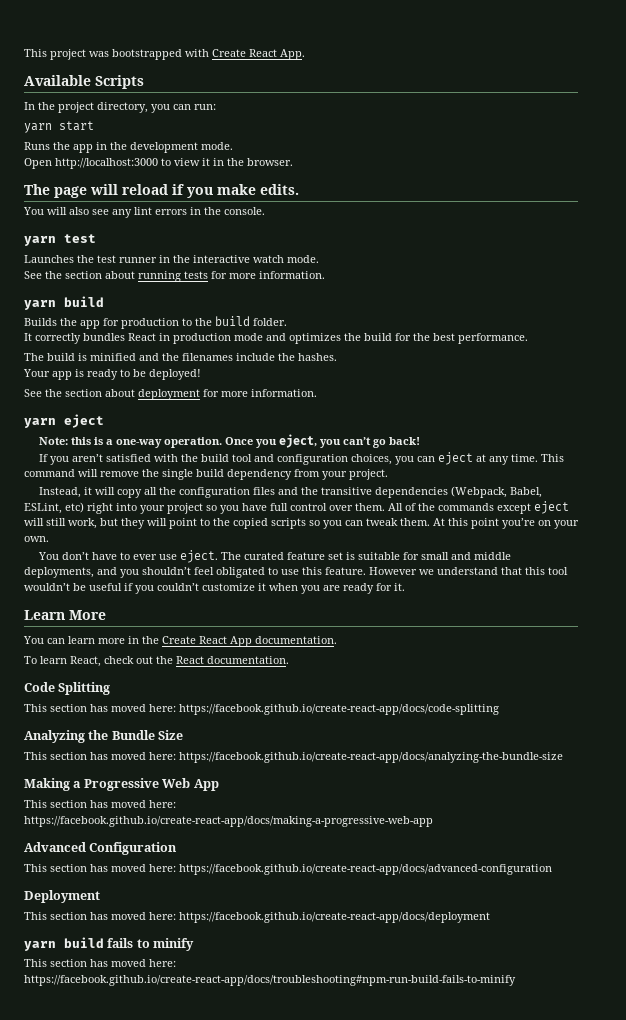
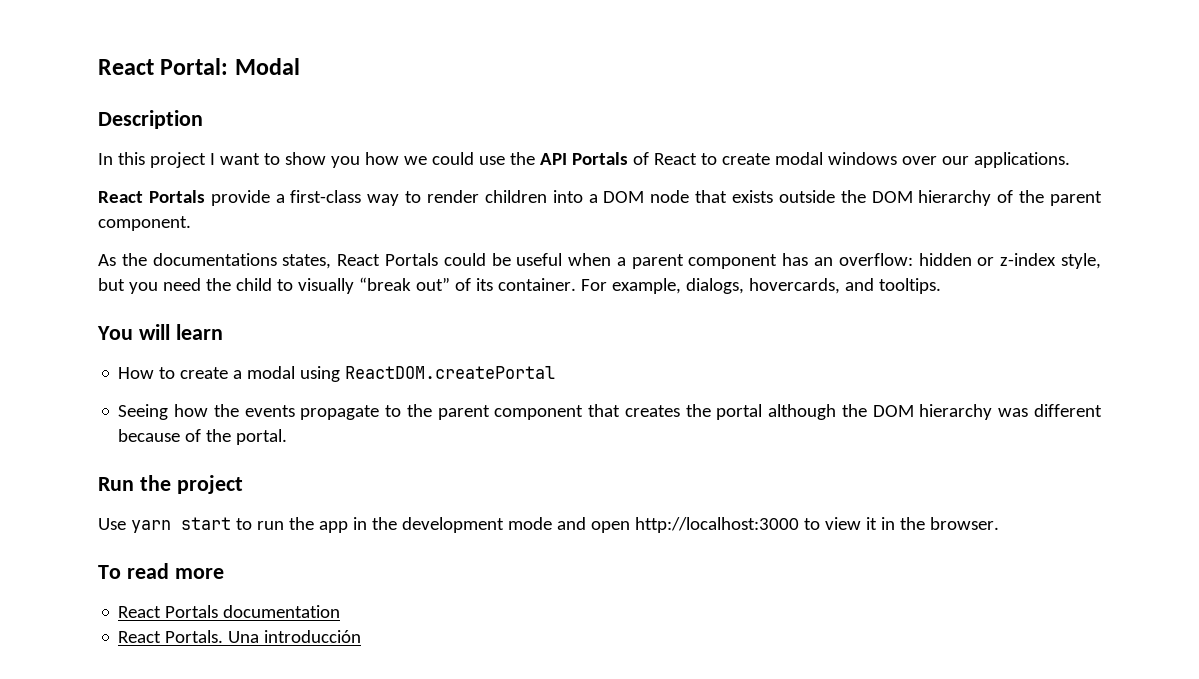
- This project was bootstrapped with Create React App.
- Available Scripts
- In the project directory, you can run:
- yarn start
- Runs the app in the development mode.
- Open http://localhost:3000 to view it in the browser.
+ React Portal: Modal
+ Description
+ In this project I want to show you how we could use the API Portals of React to create modal windows over our applications.
+ React Portals provide a first-class way to render children into a DOM node that exists outside the DOM hierarchy of the parent component.
+ As the documentations states, React Portals could be useful when a parent component has an overflow: hidden or z-index style, but you need the child to visually “break out” of its container. For example, dialogs, hovercards, and tooltips.
+ You will learn
+ How to create a modal using ReactDOM.createPortal
+ Seeing how the events propagate to the parent component that creates the portal although the DOM hierarchy was different because of the portal.
+ Run the project
+ Use yarn start to run the app in the development mode and open http://localhost:3000 to view it in the browser.
- The page will reload if you make edits.
- You will also see any lint errors in the console.
- yarn test
- Launches the test runner in the interactive watch mode.
- See the section about running tests for more information.
- yarn build
- Builds the app for production to the build folder.
- It correctly bundles React in production mode and optimizes the build for the best performance.
- The build is minified and the filenames include the hashes.
- Your app is ready to be deployed!
- See the section about deployment for more information.
- yarn eject
- Note: this is a one-way operation. Once you eject, you can’t go back!
- If you aren’t satisfied with the build tool and configuration choices, you can eject at any time. This command will remove the single build dependency from your project.
- Instead, it will copy all the configuration files and the transitive dependencies (Webpack, Babel, ESLint, etc) right into your project so you have full control over them. All of the commands except eject will still work, but they will point to the copied scripts so you can tweak them. At this point you’re on your own.
- You don’t have to ever use eject. The curated feature set is suitable for small and middle deployments, and you shouldn’t feel obligated to use this feature. However we understand that this tool wouldn’t be useful if you couldn’t customize it when you are ready for it.
- Learn More
- You can learn more in the Create React App documentation.
- To learn React, check out the React documentation.
- Code Splitting
- This section has moved here: https://facebook.github.io/create-react-app/docs/code-splitting
- Analyzing the Bundle Size
- This section has moved here: https://facebook.github.io/create-react-app/docs/analyzing-the-bundle-size
- Making a Progressive Web App
- This section has moved here: https://facebook.github.io/create-react-app/docs/making-a-progressive-web-app
- Advanced Configuration
- This section has moved here: https://facebook.github.io/create-react-app/docs/advanced-configuration
- Deployment
- This section has moved here: https://facebook.github.io/create-react-app/docs/deployment
- yarn build fails to minify
- This section has moved here: https://facebook.github.io/create-react-app/docs/troubleshooting#npm-run-build-fails-to-minify
+ To read more
+ React Portals documentation
+ React Portals. Una introducción

